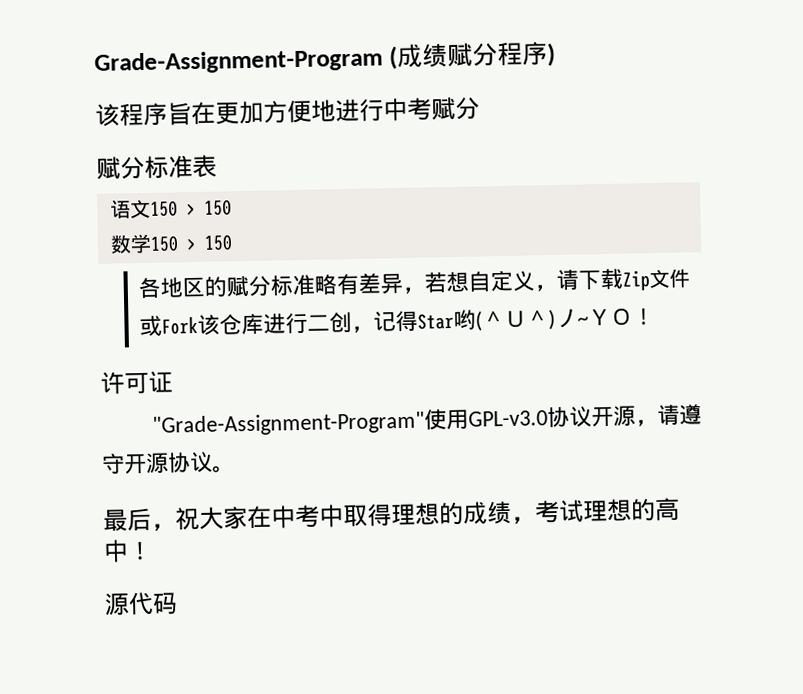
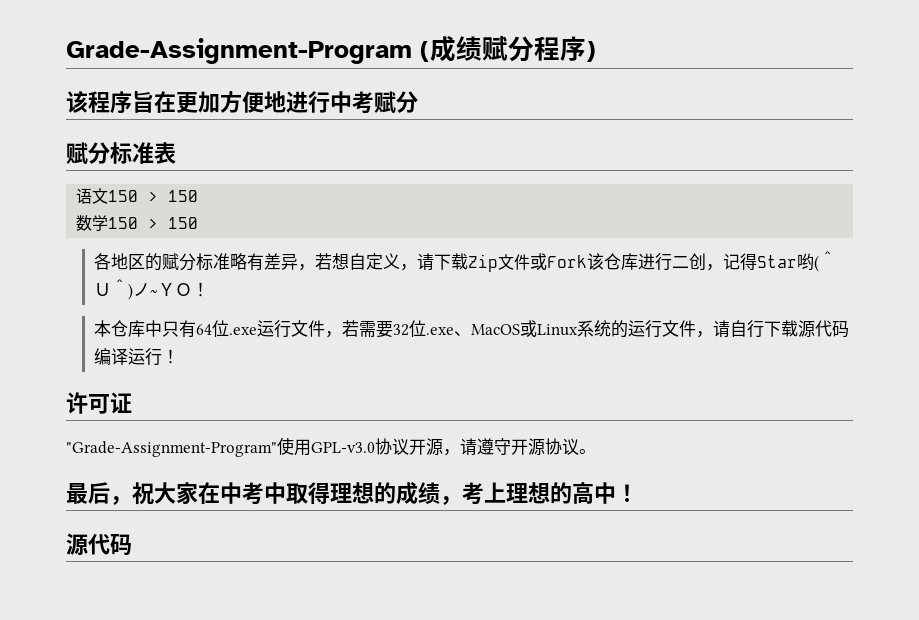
+ 本仓库中只有64位.exe运行文件，若需要32位.exe、MacOS或Linux系统的运行文件，请自行下载源代码编译运行！
- 最后，祝大家在中考中取得理想的成绩，考试理想的高中！
+ 最后，祝大家在中考中取得理想的成绩，考上理想的高中！

